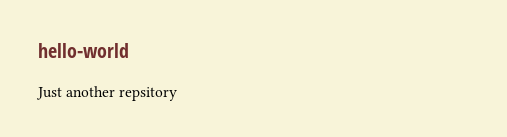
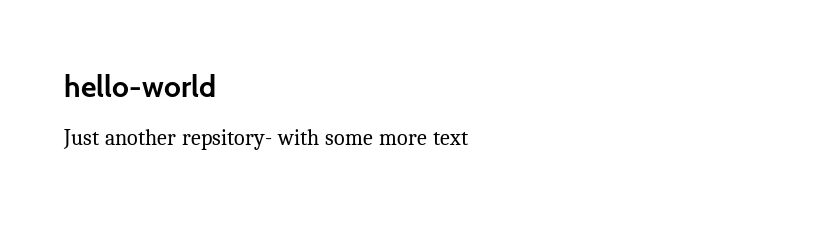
- Just another repsitory
+ Just another repsitory- with some more text

